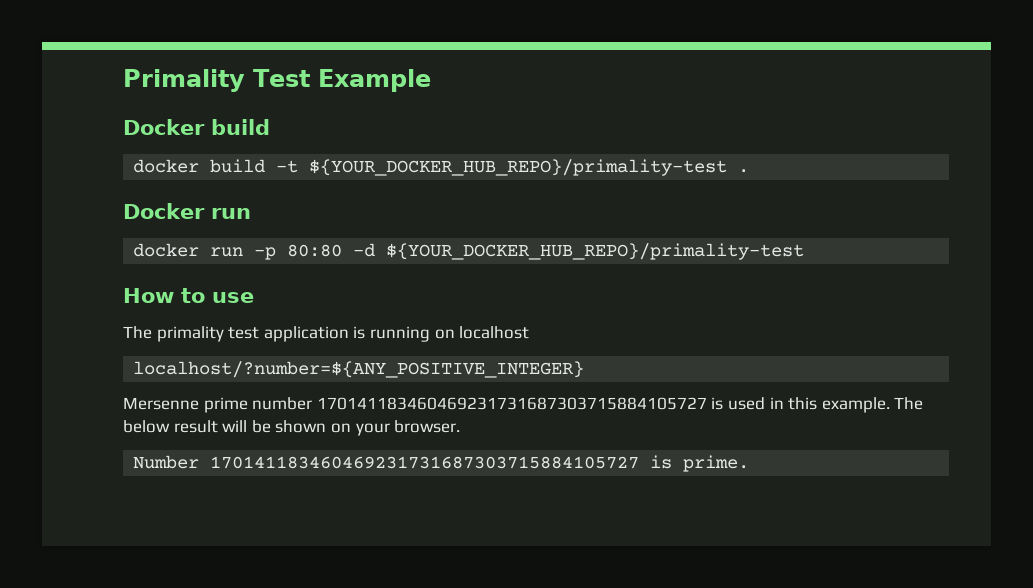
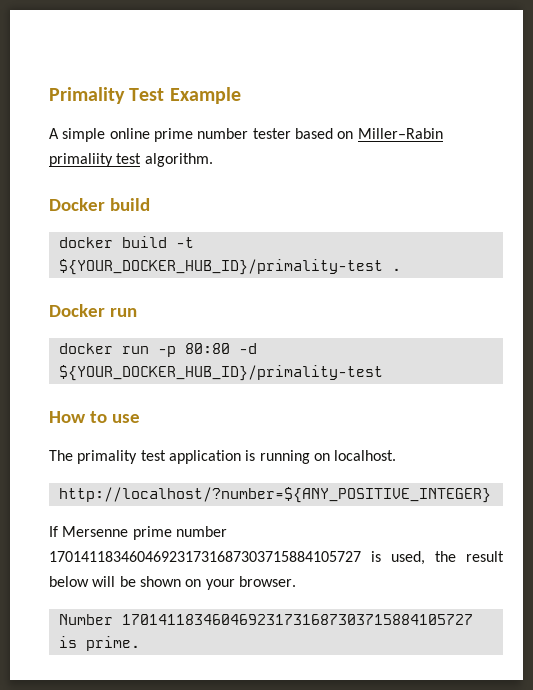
+ A simple online prime number tester based on Miller–Rabin primaliity test algorithm.
- docker build -t ${YOUR_DOCKER_HUB_REPO}/primality-test .
+ docker build -t ${YOUR_DOCKER_HUB_ID}/primality-test .
- docker run -p 80:80 -d ${YOUR_DOCKER_HUB_REPO}/primality-test
+ docker run -p 80:80 -d ${YOUR_DOCKER_HUB_ID}/primality-test
- The primality test application is running on localhost
- localhost/?number=${ANY_POSITIVE_INTEGER}
- Mersenne prime number 170141183460469231731687303715884105727 is used in this example. The below result will be shown on your browser.
+ The primality test application is running on localhost.
+ http://localhost/?number=${ANY_POSITIVE_INTEGER}
+ If Mersenne prime number 170141183460469231731687303715884105727 is used, the result below will be shown on your browser.

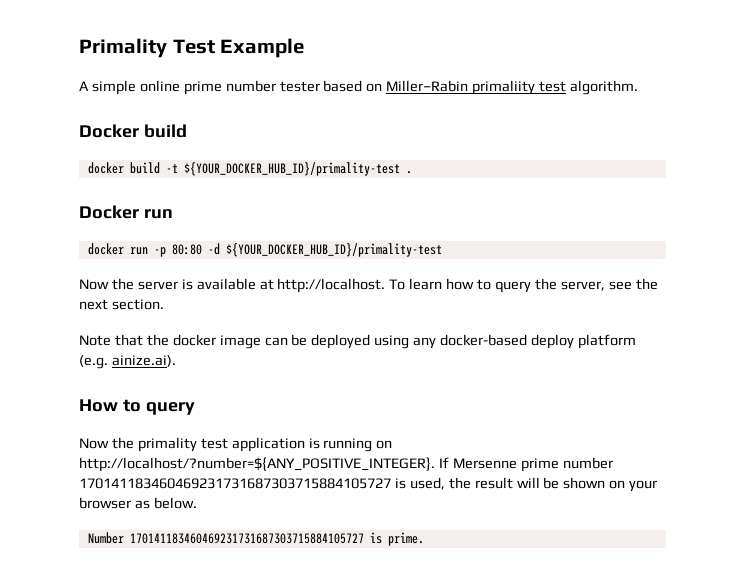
+ Now the server is available at http://localhost. To learn how to query the server, see the next section.
+ Note that the docker image can be deployed using any docker-based deploy platform (e.g. ainize.ai).
- How to use
- The primality test application is running on localhost.
- http://localhost/?number=${ANY_POSITIVE_INTEGER}
- If Mersenne prime number 170141183460469231731687303715884105727 is used, the result below will be shown on your browser.
+ How to query
+ Now the primality test application is running on http://localhost/?number=${ANY_POSITIVE_INTEGER}. If Mersenne prime number 170141183460469231731687303715884105727 is used, the result will be shown on your browser as below.

